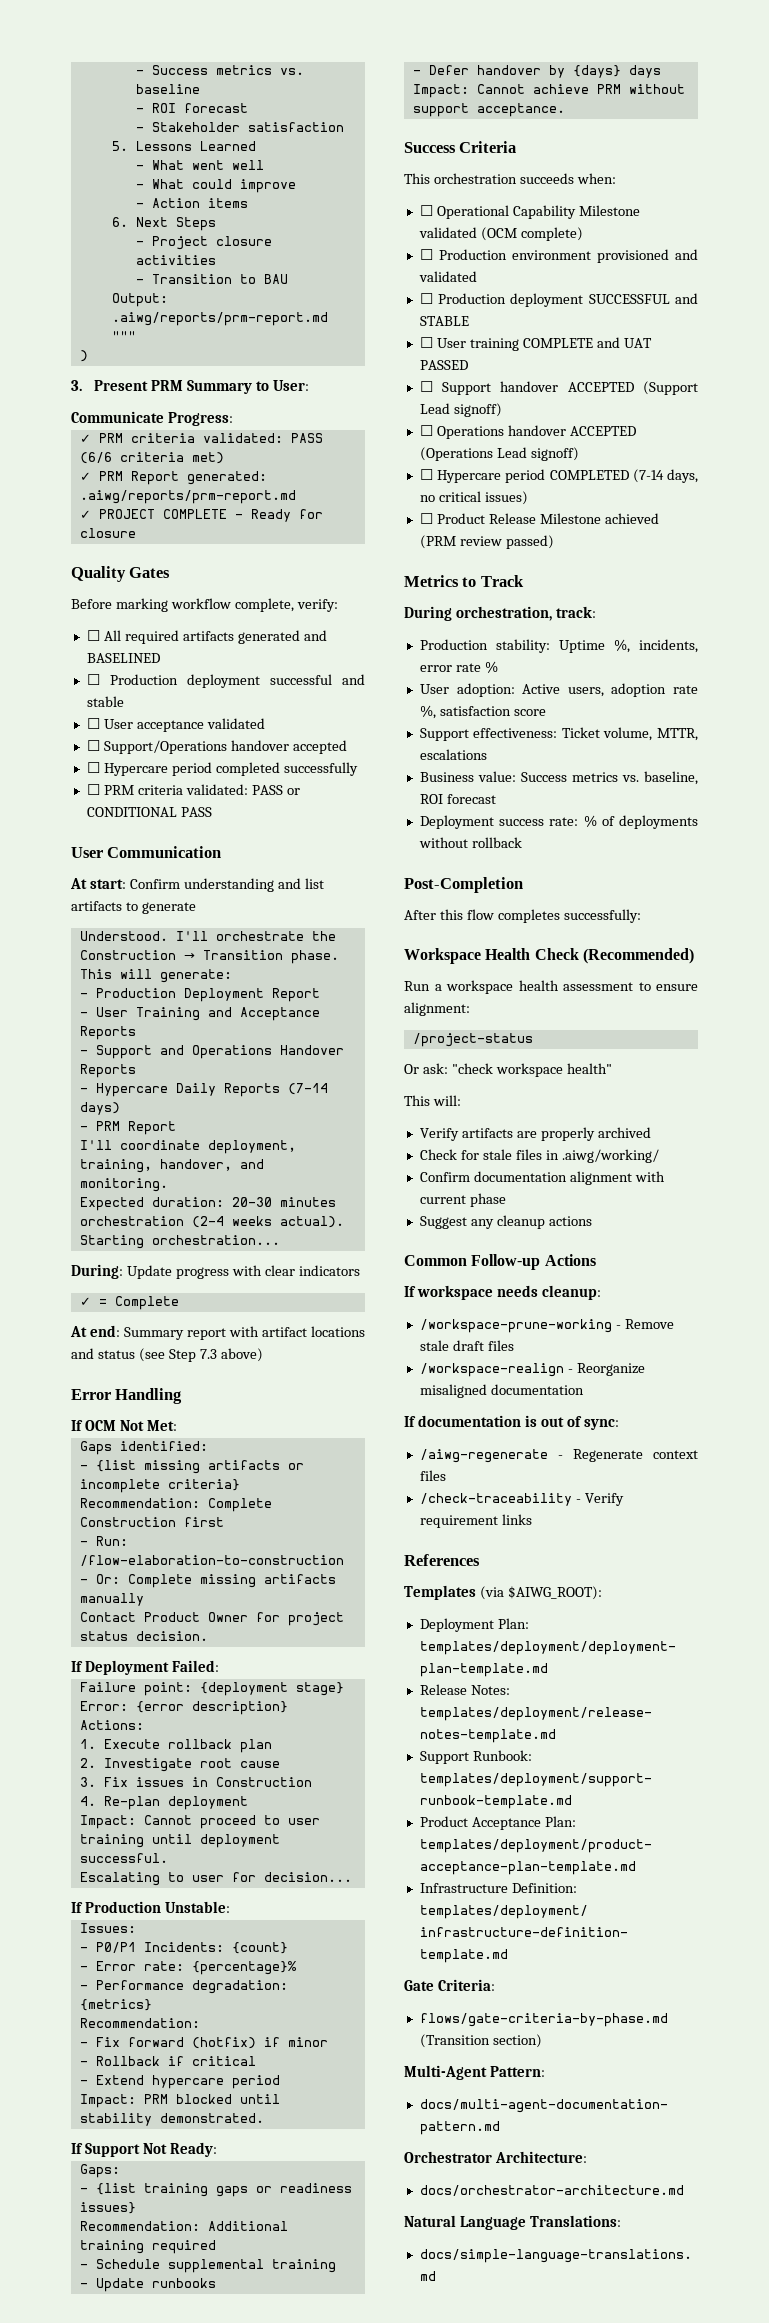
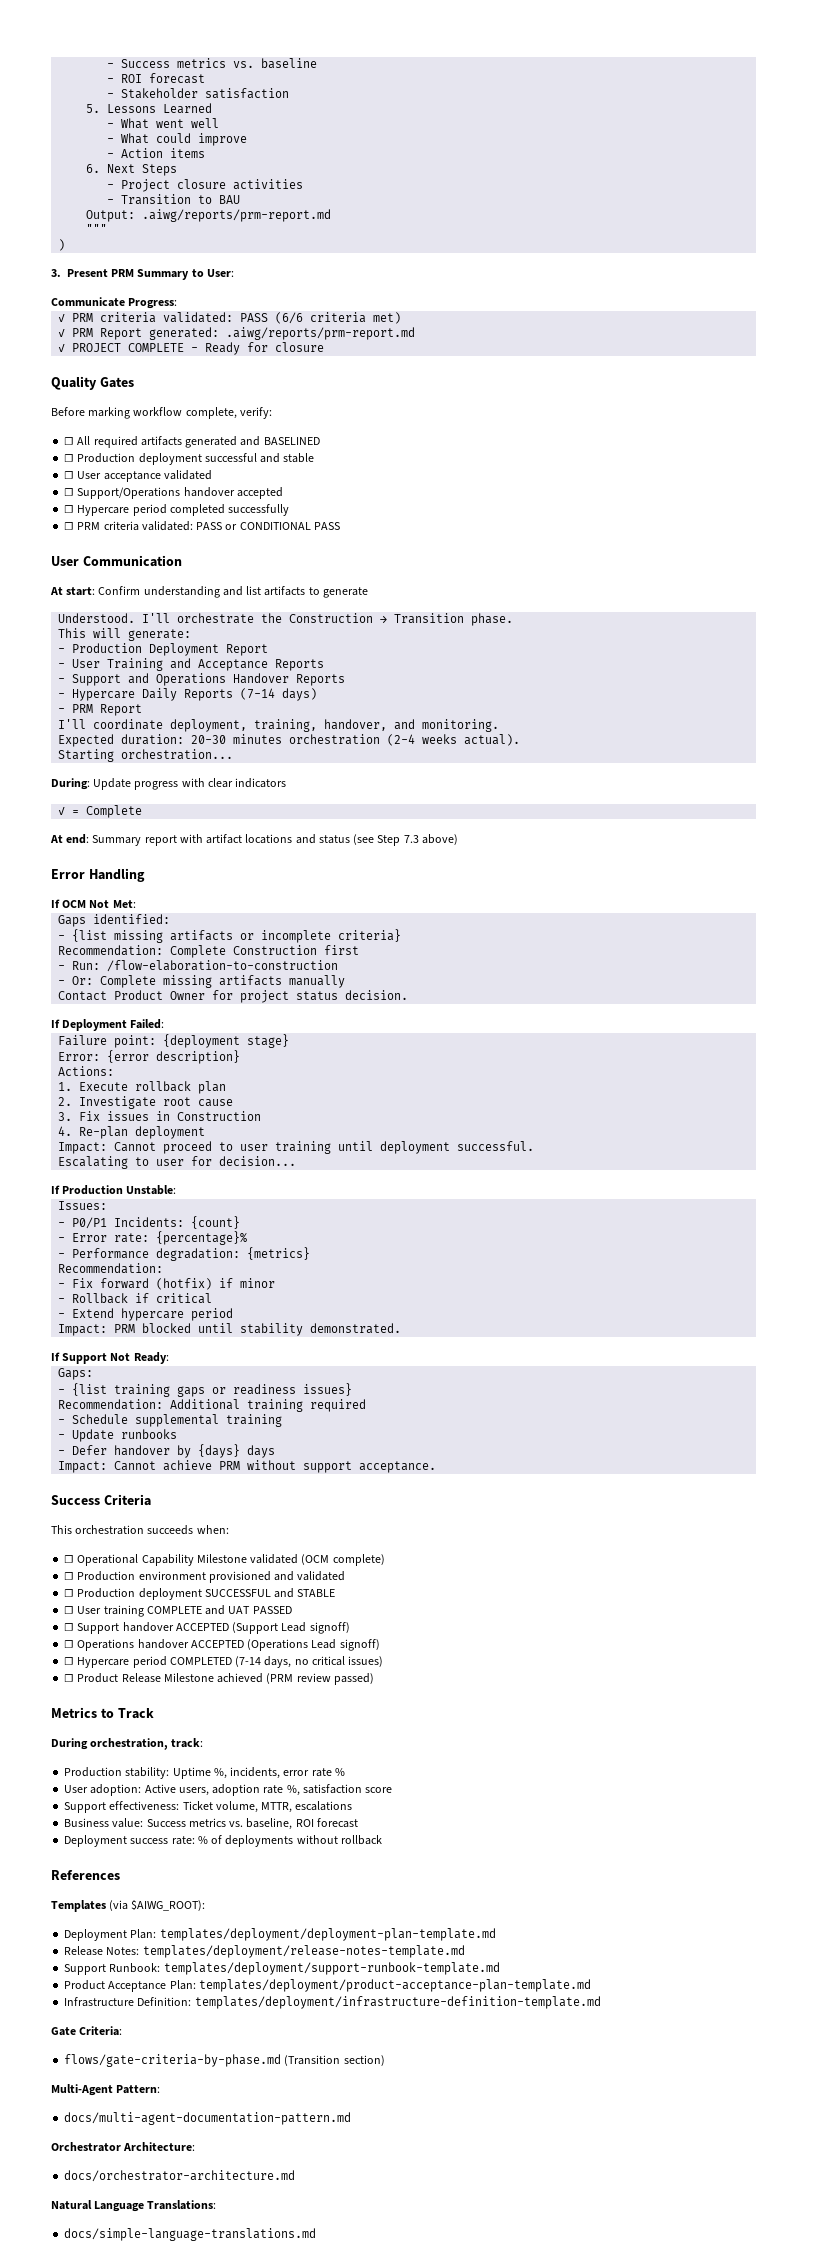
- Post-Completion
- After this flow completes successfully:
- Workspace Health Check (Recommended)
- Run a workspace health assessment to ensure alignment:
- /project-status
- Or ask: "check workspace health"
- This will:
- Verify artifacts are properly archived
- Check for stale files in .aiwg/working/
- Confirm documentation alignment with current phase
- Suggest any cleanup actions
- Common Follow-up Actions
- If workspace needs cleanup:
- /workspace-prune-working - Remove stale draft files
- /workspace-realign - Reorganize misaligned documentation
- If documentation is out of sync:
- /aiwg-regenerate - Regenerate context files
- /check-traceability - Verify requirement links

